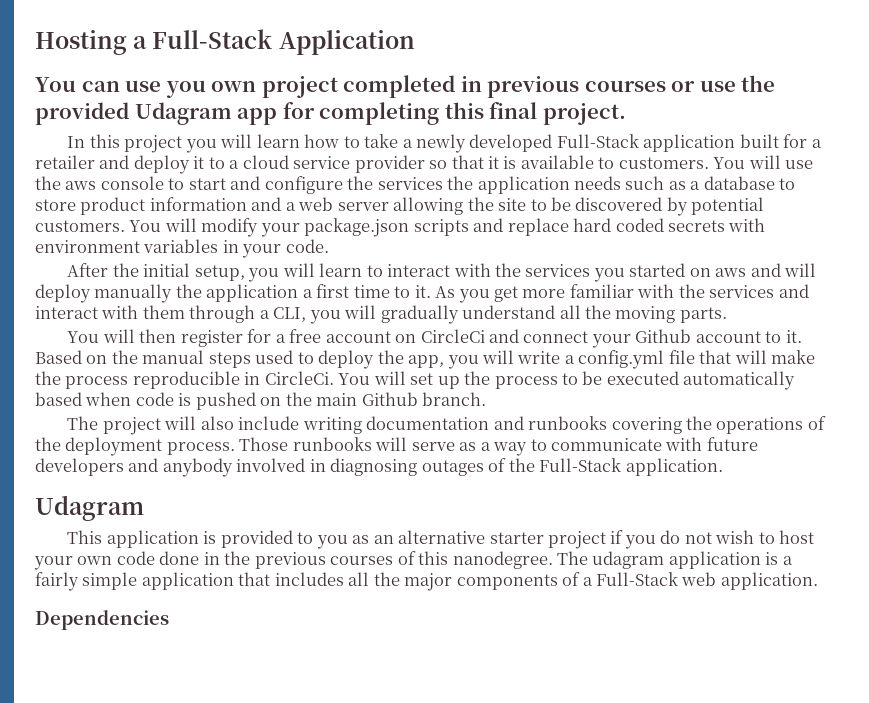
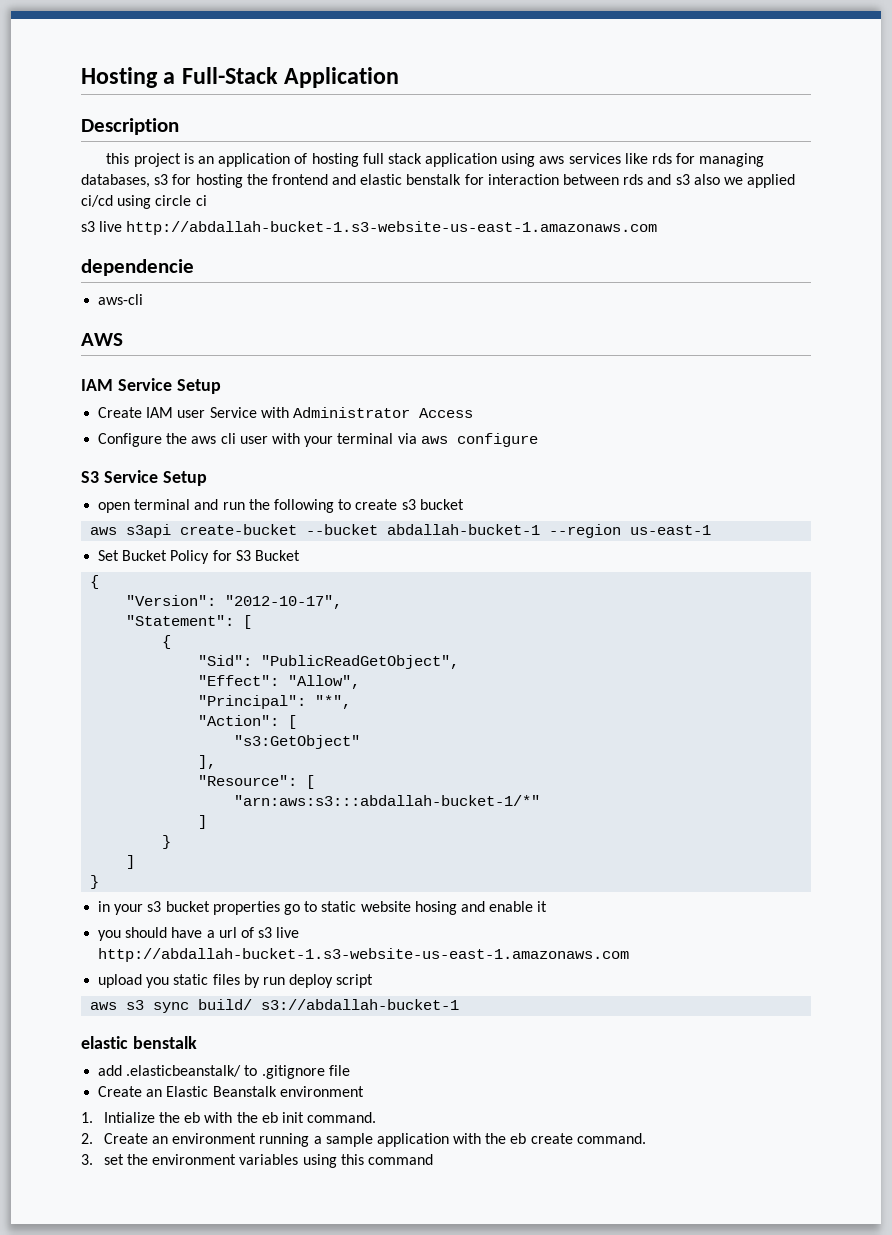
- You can use you own project completed in previous courses or use the provided Udagram app for completing this final project.
- In this project you will learn how to take a newly developed Full-Stack application built for a retailer and deploy it to a cloud service provider so that it is available to customers. You will use the aws console to start and configure the services the application needs such as a database to store product information and a web server allowing the site to be discovered by potential customers. You will modify your package.json scripts and replace hard coded secrets with environment variables in your code.
- After the initial setup, you will learn to interact with the services you started on aws and will deploy manually the application a first time to it. As you get more familiar with the services and interact with them through a CLI, you will gradually understand all the moving parts.
- You will then register for a free account on CircleCi and connect your Github account to it. Based on the manual steps used to deploy the app, you will write a config.yml file that will make the process reproducible in CircleCi. You will set up the process to be executed automatically based when code is pushed on the main Github branch.
- The project will also include writing documentation and runbooks covering the operations of the deployment process. Those runbooks will serve as a way to communicate with future developers and anybody involved in diagnosing outages of the Full-Stack application.
- Udagram
- This application is provided to you as an alternative starter project if you do not wish to host your own code done in the previous courses of this nanodegree. The udagram application is a fairly simple application that includes all the major components of a Full-Stack web application.
- Dependencies
+ Description
+ this project is an application of hosting full stack application using aws services like rds for managing databases, s3 for hosting the frontend and elastic benstalk for interaction between rds and s3 also we applied ci/cd using circle ci
+ s3 live http://abdallah-bucket-1.s3-website-us-east-1.amazonaws.com
+ dependencie
+ aws-cli
+ AWS
+ IAM Service Setup
+ Create IAM user Service with Administrator Access
+ Configure the aws cli user with your terminal via aws configure
+ S3 Service Setup
+ open terminal and run the following to create s3 bucket
+ aws s3api create-bucket --bucket abdallah-bucket-1 --region us-east-1
+ Set Bucket Policy for S3 Bucket
+ {
+ "Version": "2012-10-17",
+ "Statement": [
+ {
+ "Sid": "PublicReadGetObject",
+ "Effect": "Allow",
+ "Principal": "*",
+ "Action": [
+ "s3:GetObject"
+ ],
+ "Resource": [
+ "arn:aws:s3:::abdallah-bucket-1/*"
+ ]
+ }
+ ]
+ }
+ in your s3 bucket properties go to static website hosing and enable it
+ you should have a url of s3 live http://abdallah-bucket-1.s3-website-us-east-1.amazonaws.com
+ upload you static files by run deploy script
+ aws s3 sync build/ s3://abdallah-bucket-1
+ elastic benstalk
+ add .elasticbeanstalk/ to .gitignore file
+ Create an Elastic Beanstalk environment
+ 1. Intialize the eb with the eb init command.
+ 2. Create an environment running a sample application with the eb create command.
+ 3. set the environment variables using this command

